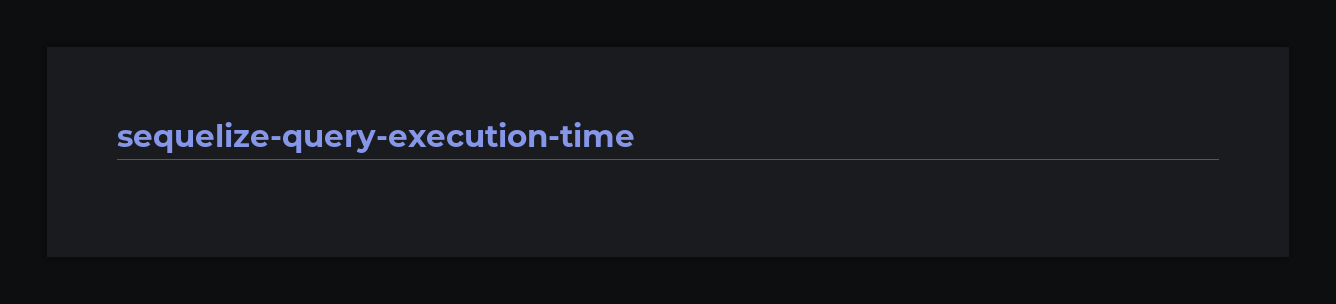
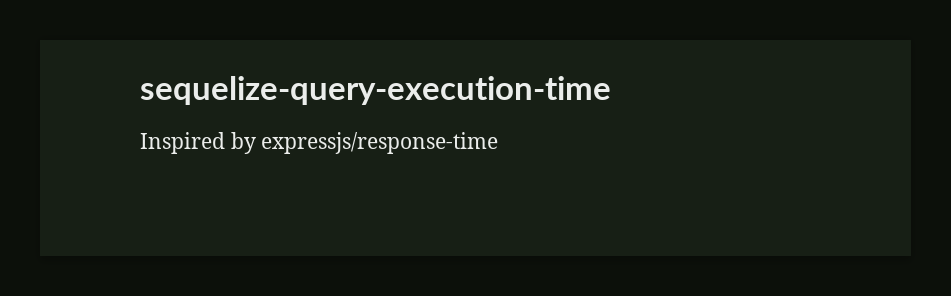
+ Inspired by expressjs/response-time

